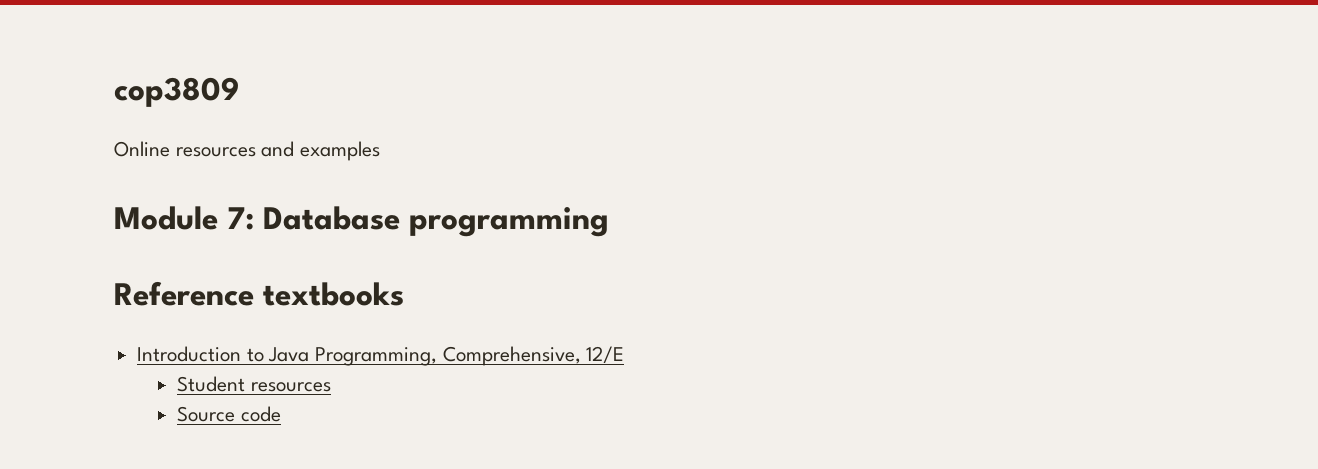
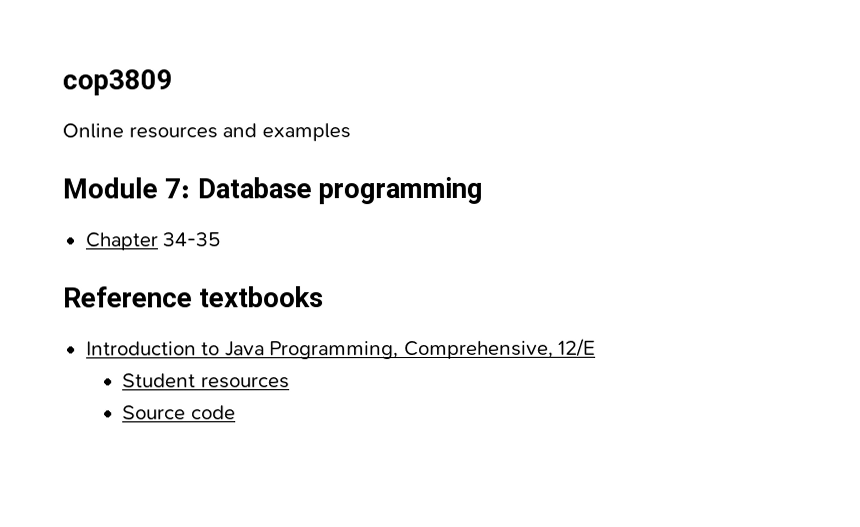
+ Chapter 34-35

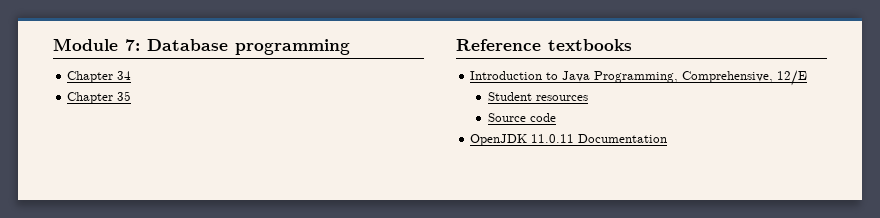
- cop3809
- Online resources and examples
- Chapter 34-35
+ Chapter 34
+ Chapter 35
+ OpenJDK 11.0.11 Documentation

